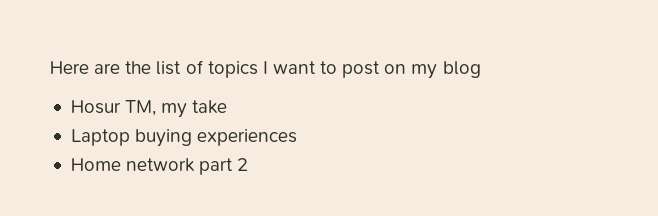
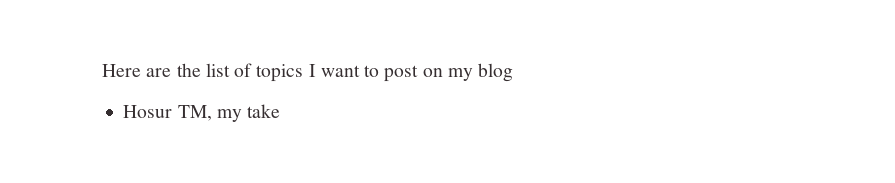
- Laptop buying experiences
- Home network part 2

